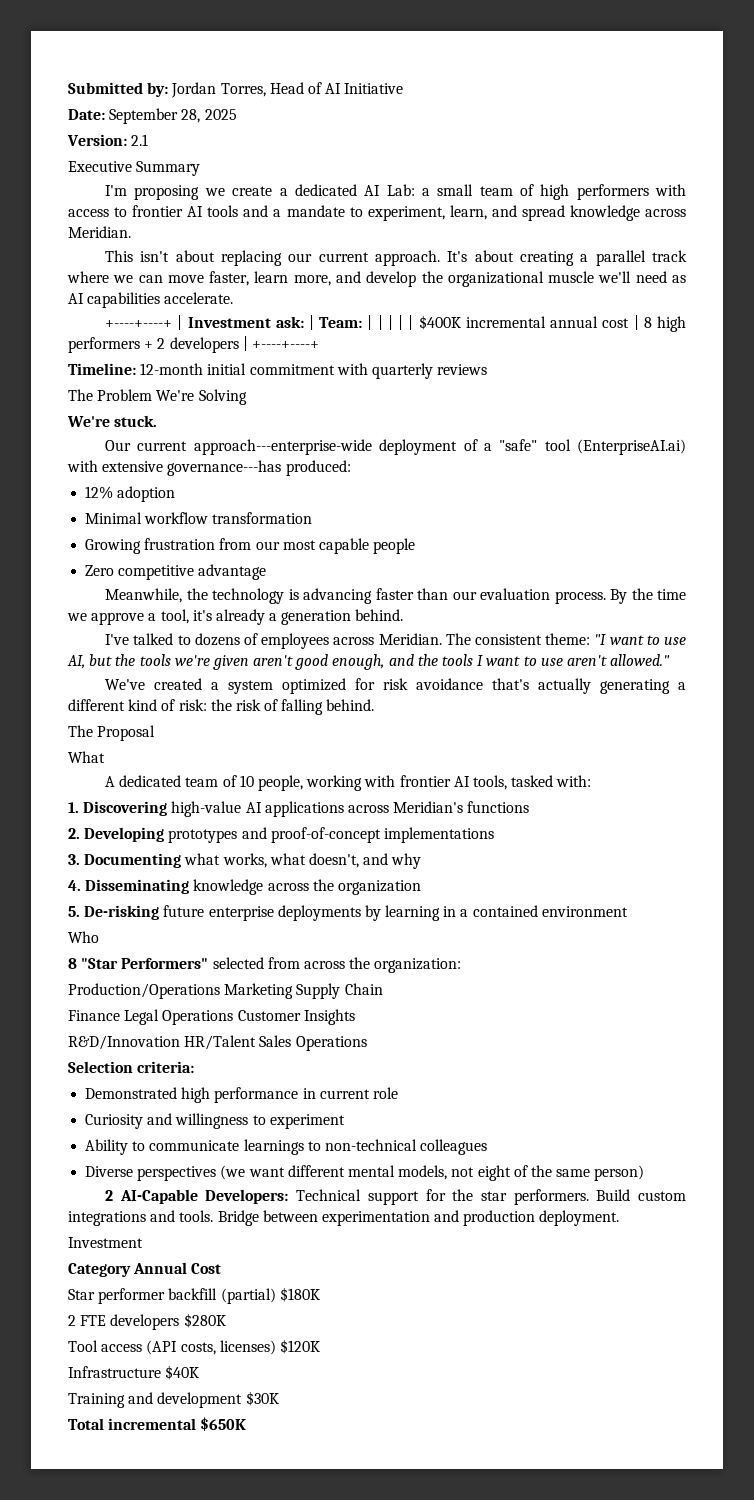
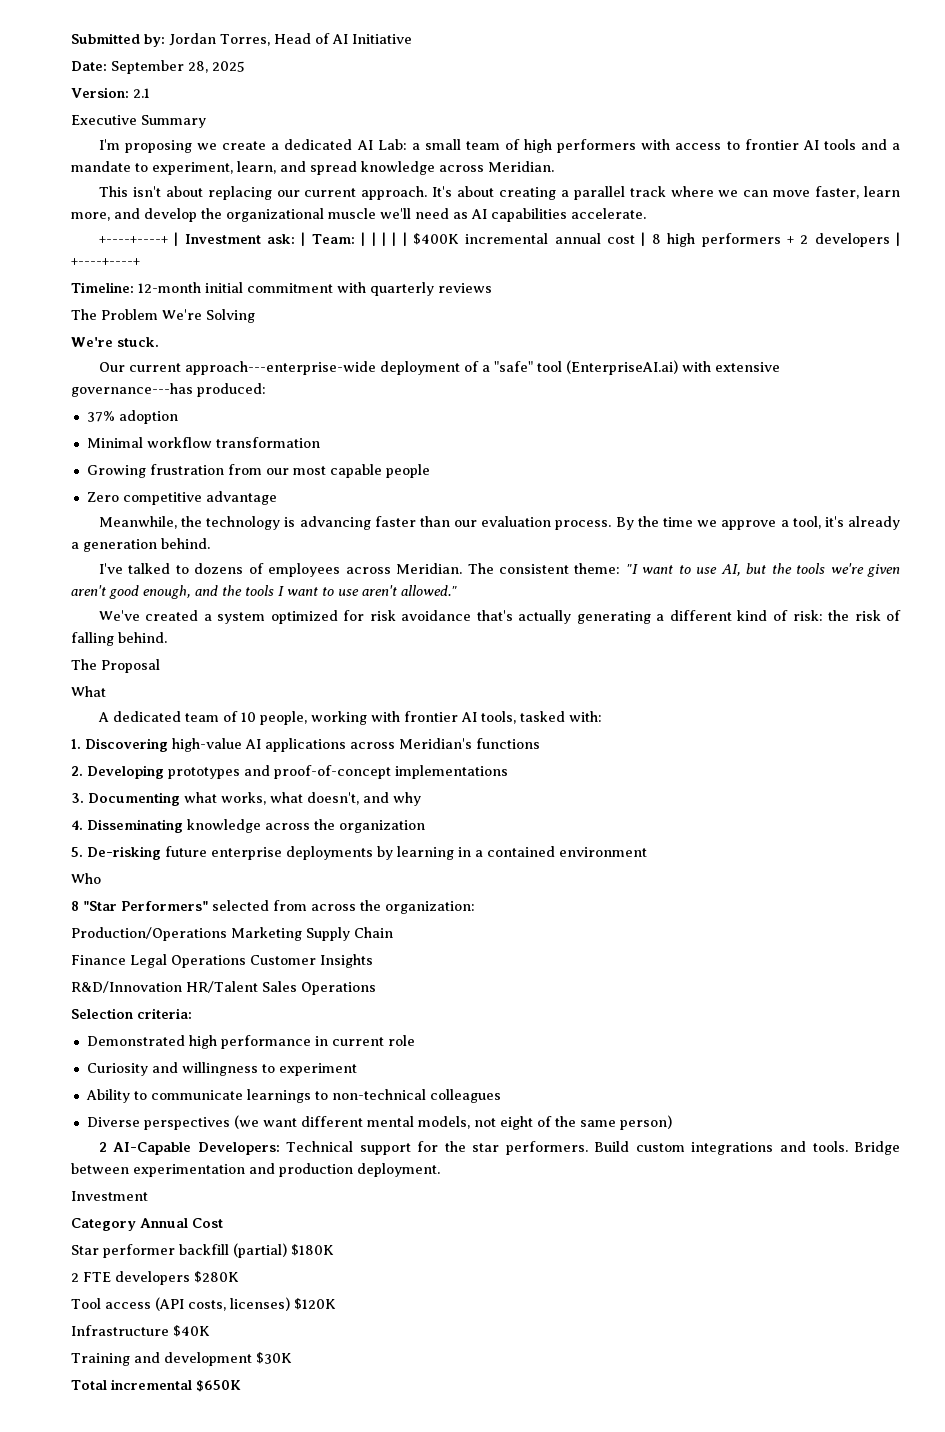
- 12% adoption
+ 37% adoption

